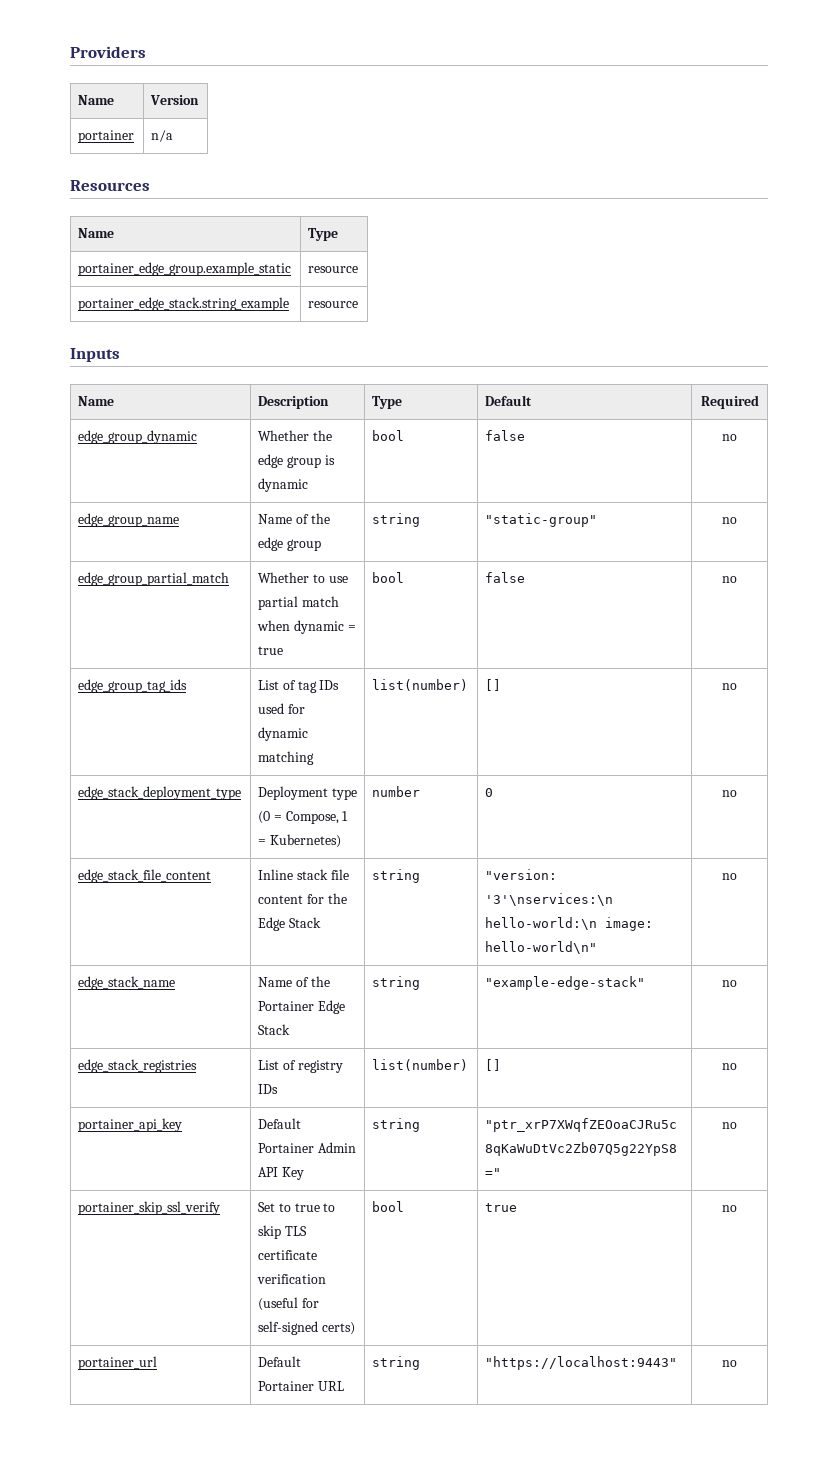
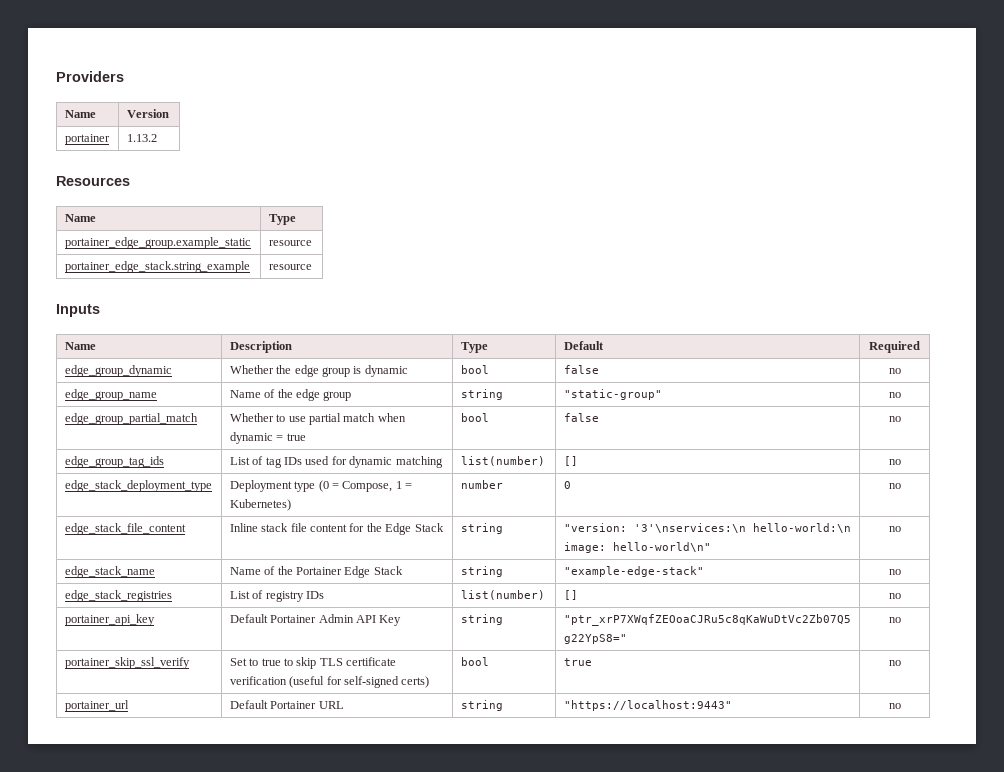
- portainer | n/a
+ portainer | 1.13.2

